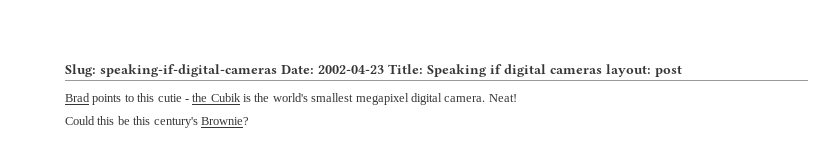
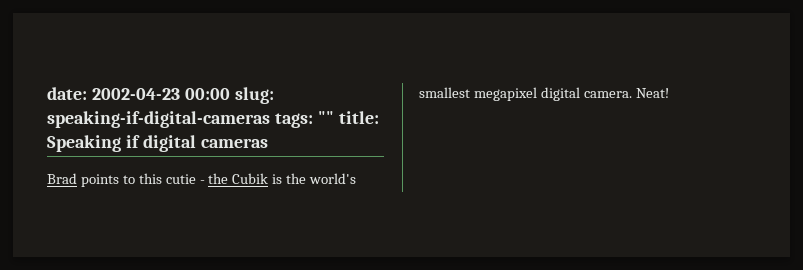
- Slug: speaking-if-digital-cameras Date: 2002-04-23 Title: Speaking if digital cameras layout: post
+ date: 2002-04-23 00:00 slug: speaking-if-digital-cameras tags: "" title: Speaking if digital cameras
- Could this be this century's Brownie?

